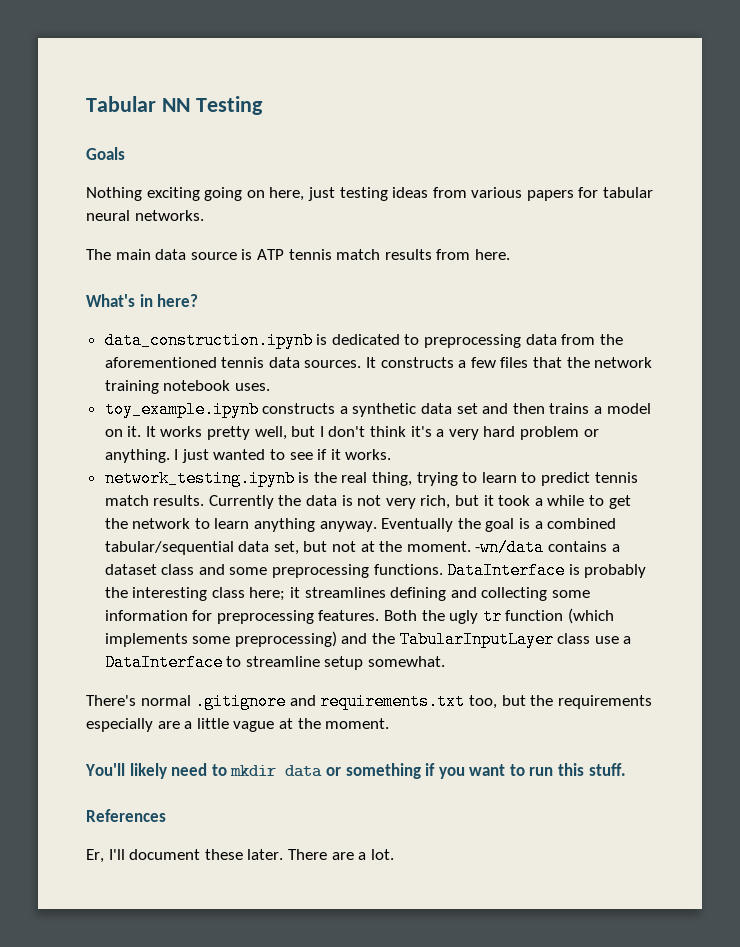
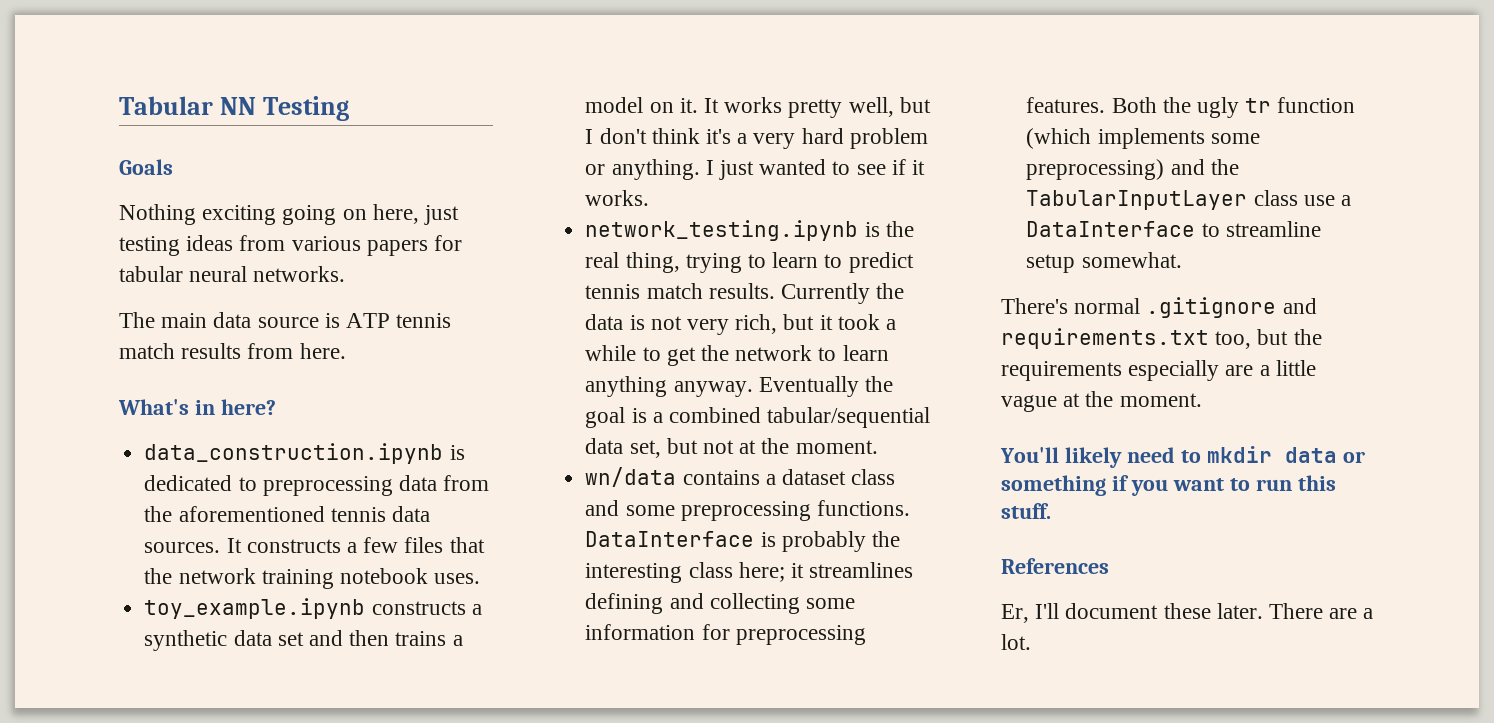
- Eventually the goal is a combined tabular/sequential data set, but not at the moment. -wn/data contains a dataset class and some preprocessing functions.
+ Eventually the goal is a combined tabular/sequential data set, but not at the moment.
+ wn/data contains a dataset class and some preprocessing functions.

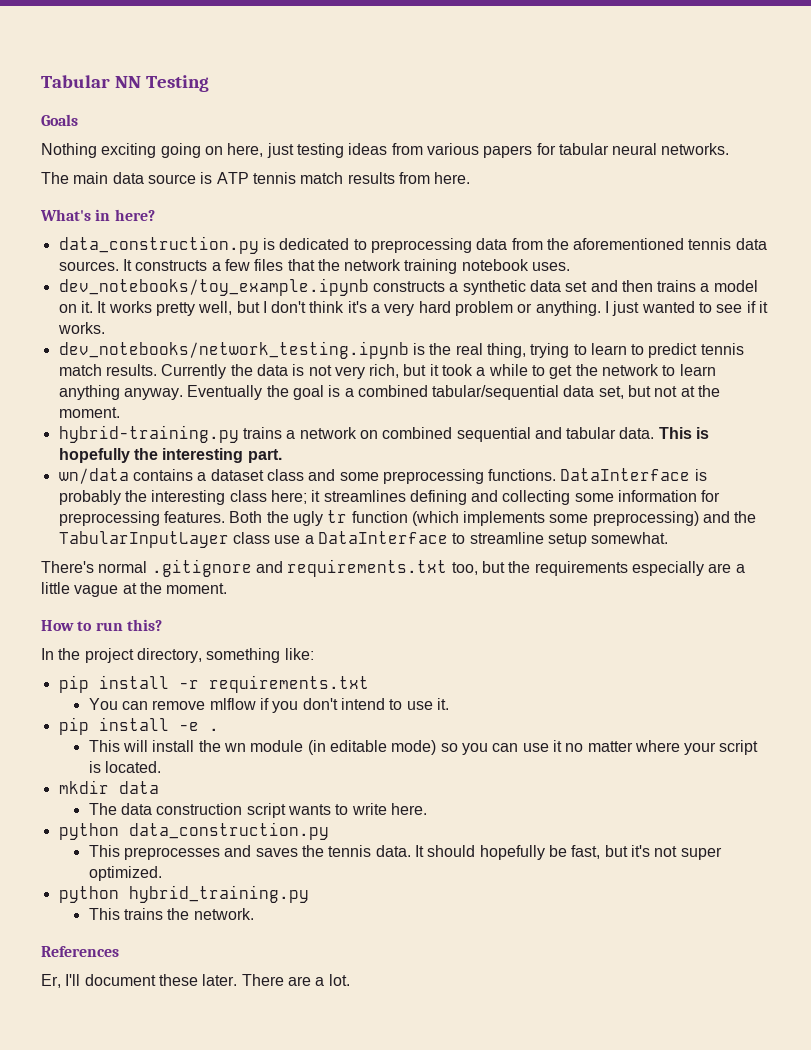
- data_construction.ipynb is dedicated to preprocessing data from the aforementioned tennis data sources.
+ data_construction.py is dedicated to preprocessing data from the aforementioned tennis data sources.
- toy_example.ipynb constructs a synthetic data set and then trains a model on it.
+ dev_notebooks/toy_example.ipynb constructs a synthetic data set and then trains a model on it.
- network_testing.ipynb is the real thing, trying to learn to predict tennis match results.
+ dev_notebooks/network_testing.ipynb is the real thing, trying to learn to predict tennis match results.
+ hybrid-training.py trains a network on combined sequential and tabular data. This is hopefully the interesting part.
- You'll likely need to mkdir data or something if you want to run this stuff.
+ How to run this?
+ In the project directory, something like:
+ pip install -r requirements.txt
+ You can remove mlflow if you don't intend to use it.
+ pip install -e .
+ This will install the wn module (in editable mode) so you can use it no matter where your script is located.
+ mkdir data
+ The data construction script wants to write here.
+ python data_construction.py
+ This preprocesses and saves the tennis data. It should hopefully be fast, but it's not super optimized.
+ python hybrid_training.py
+ This trains the network.

